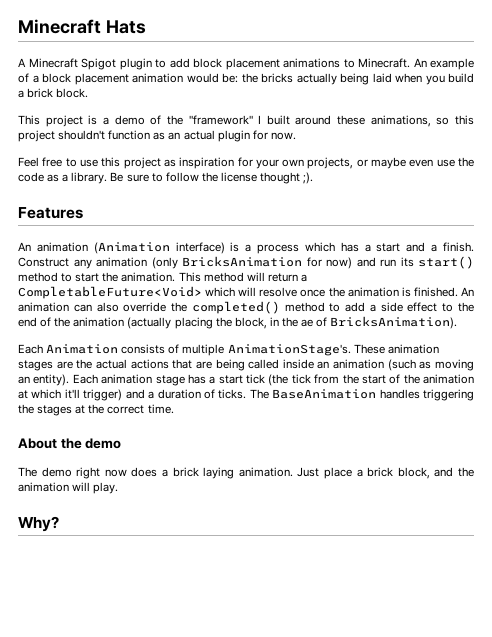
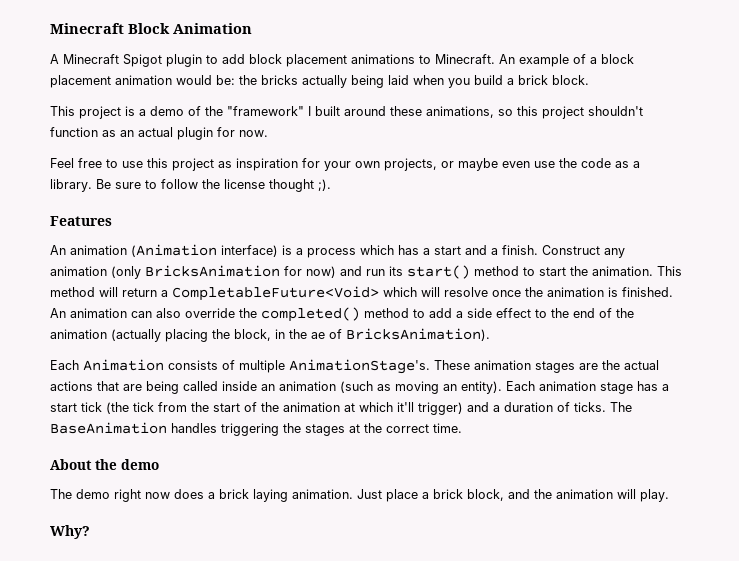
- Minecraft Hats
+ Minecraft Block Animation

